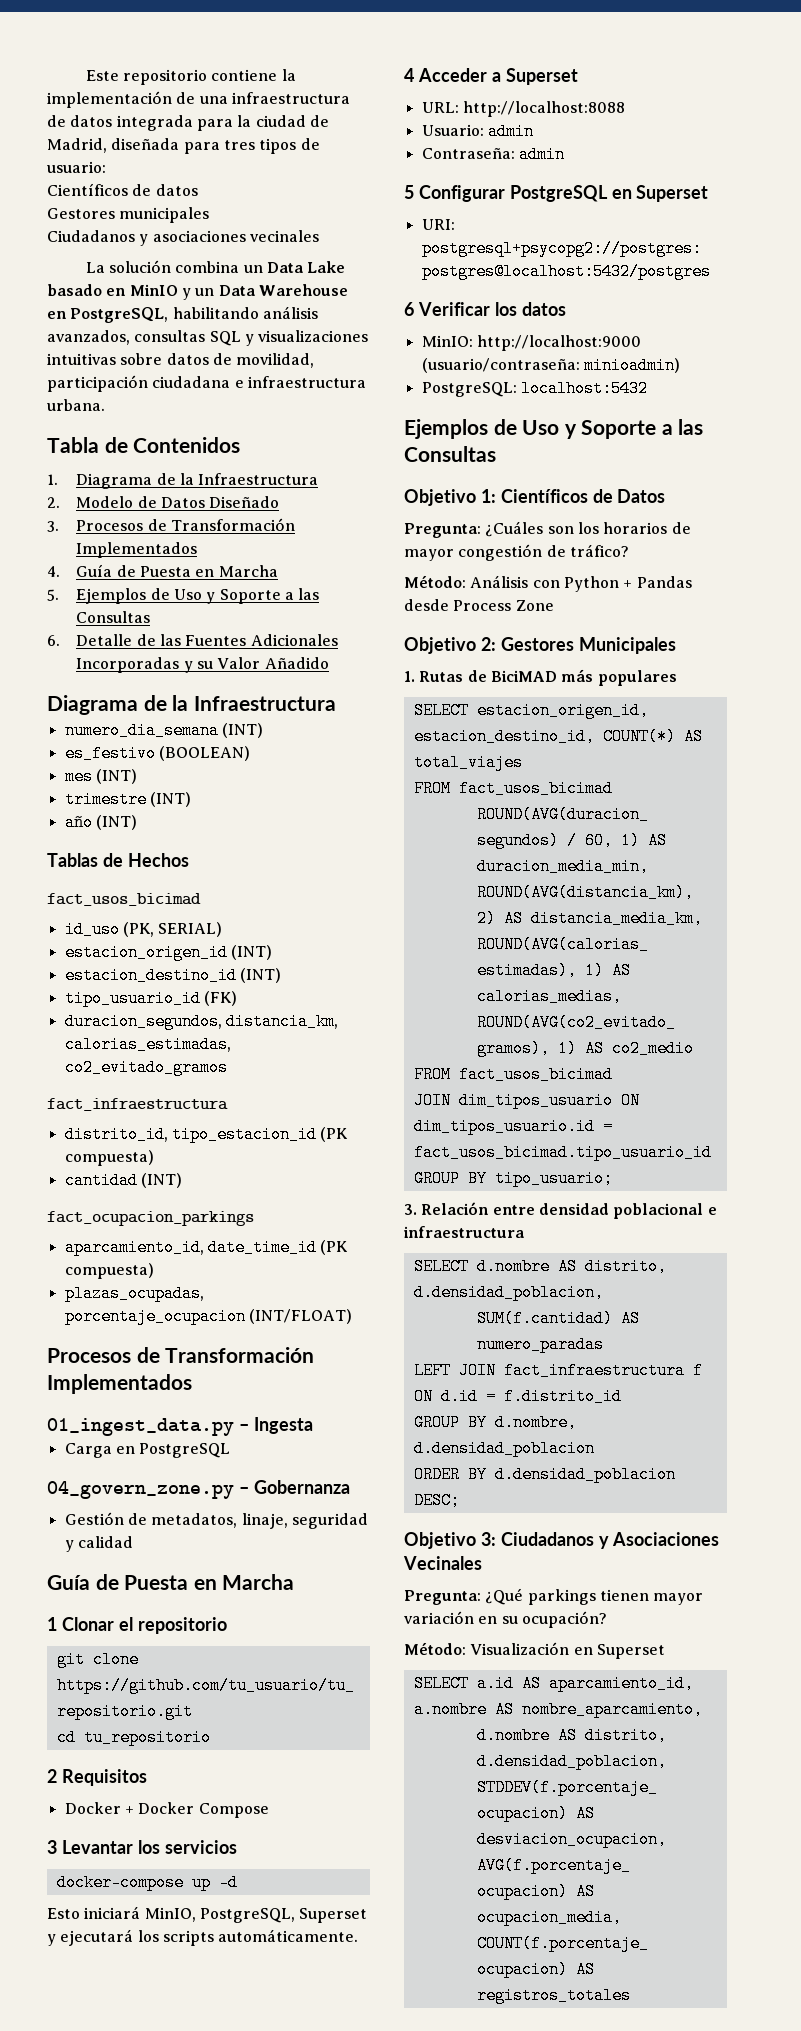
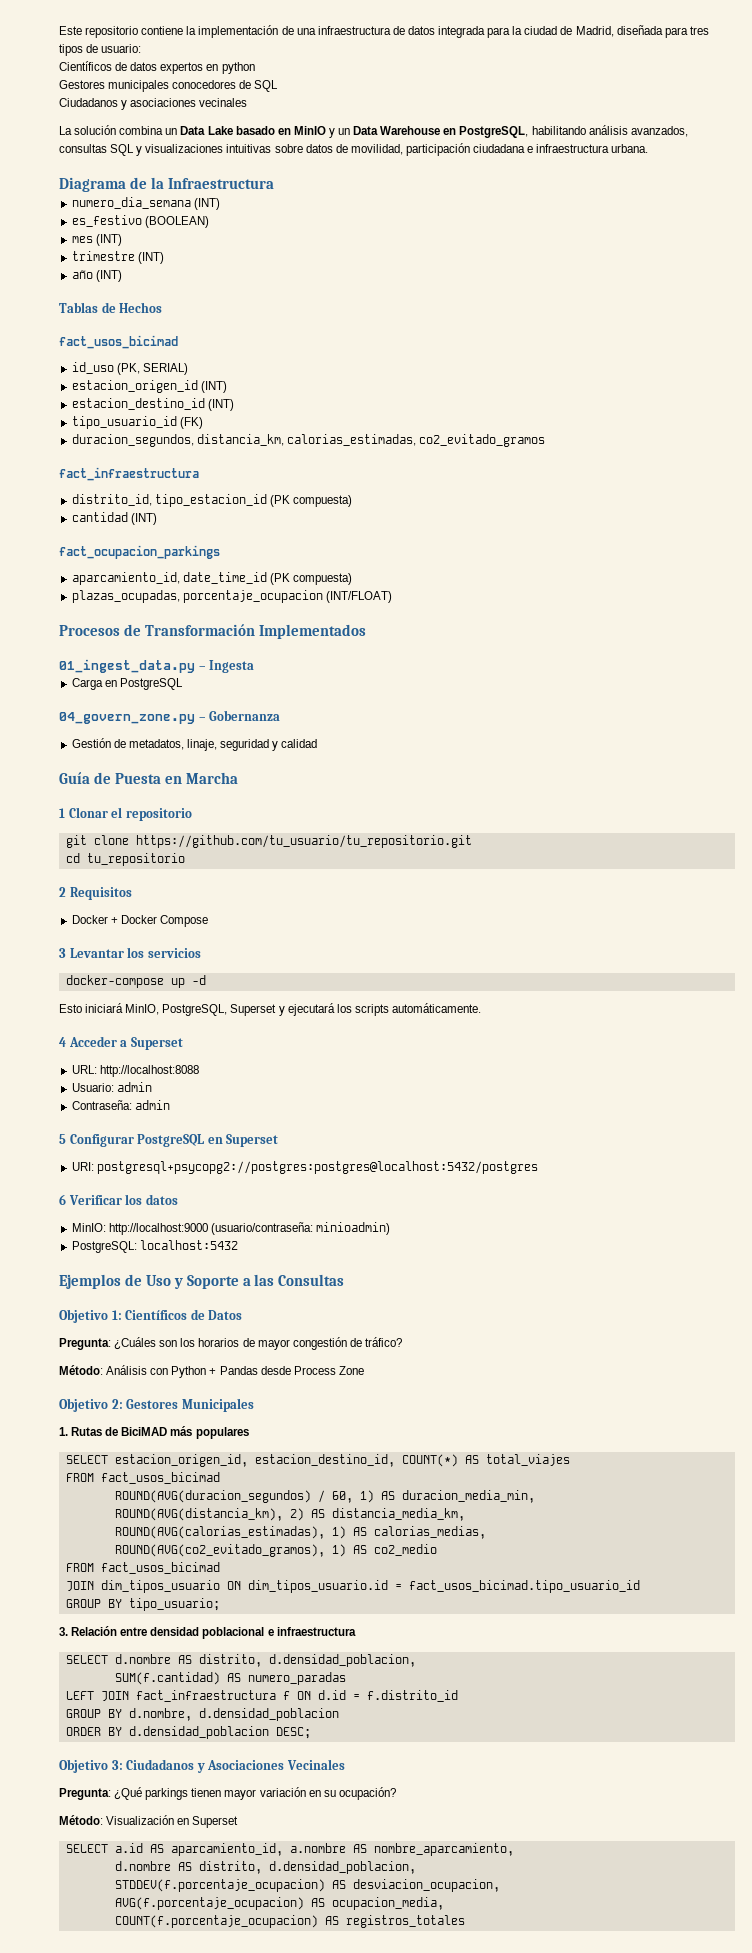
- Científicos de datos
+ Científicos de datos expertos en python
- Gestores municipales
+ Gestores municipales conocedores de SQL
- Tabla de Contenidos
- 1. Diagrama de la Infraestructura
- 2. Modelo de Datos Diseñado
- 3. Procesos de Transformación Implementados
- 4. Guía de Puesta en Marcha
- 5. Ejemplos de Uso y Soporte a las Consultas
- 6. Detalle de las Fuentes Adicionales Incorporadas y su Valor Añadido

